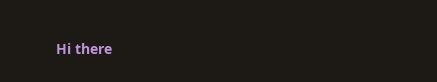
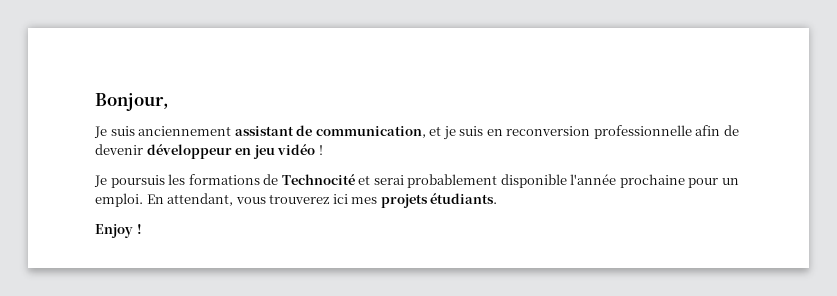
- Hi there
+ Bonjour,
+ Je suis anciennement assistant de communication, et je suis en reconversion professionnelle afin de devenir développeur en jeu vidéo !
+ Je poursuis les formations de Technocité et serai probablement disponible l'année prochaine pour un emploi. En attendant, vous trouverez ici mes projets étudiants.
+ Enjoy !

